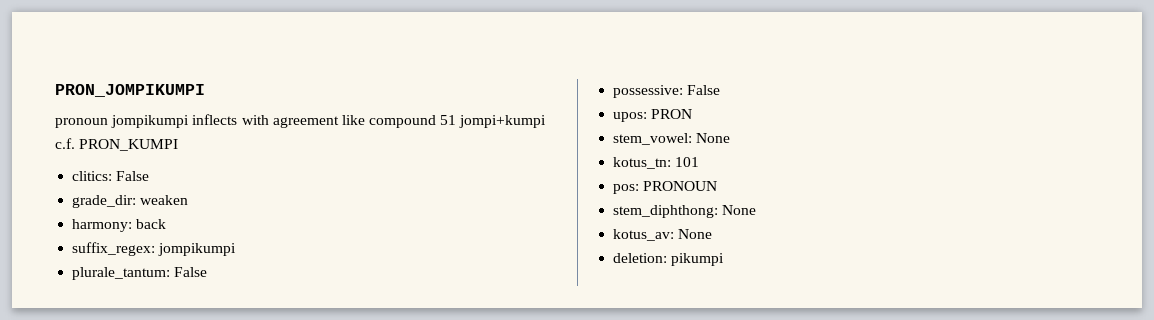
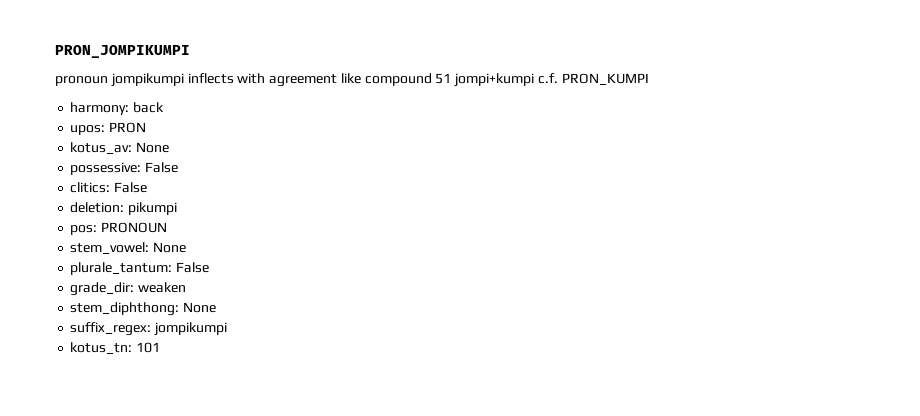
+ harmony: back
+ upos: PRON
+ kotus_av: None
+ possessive: False
  clitics: False
+ deletion: pikumpi
+ pos: PRONOUN
+ stem_vowel: None
+ plurale_tantum: False
- harmony: back
+ stem_diphthong: None
- plurale_tantum: False
- possessive: False
- upos: PRON
- stem_vowel: None
  kotus_tn: 101
- pos: PRONOUN
- stem_diphthong: None
- kotus_av: None
- deletion: pikumpi

